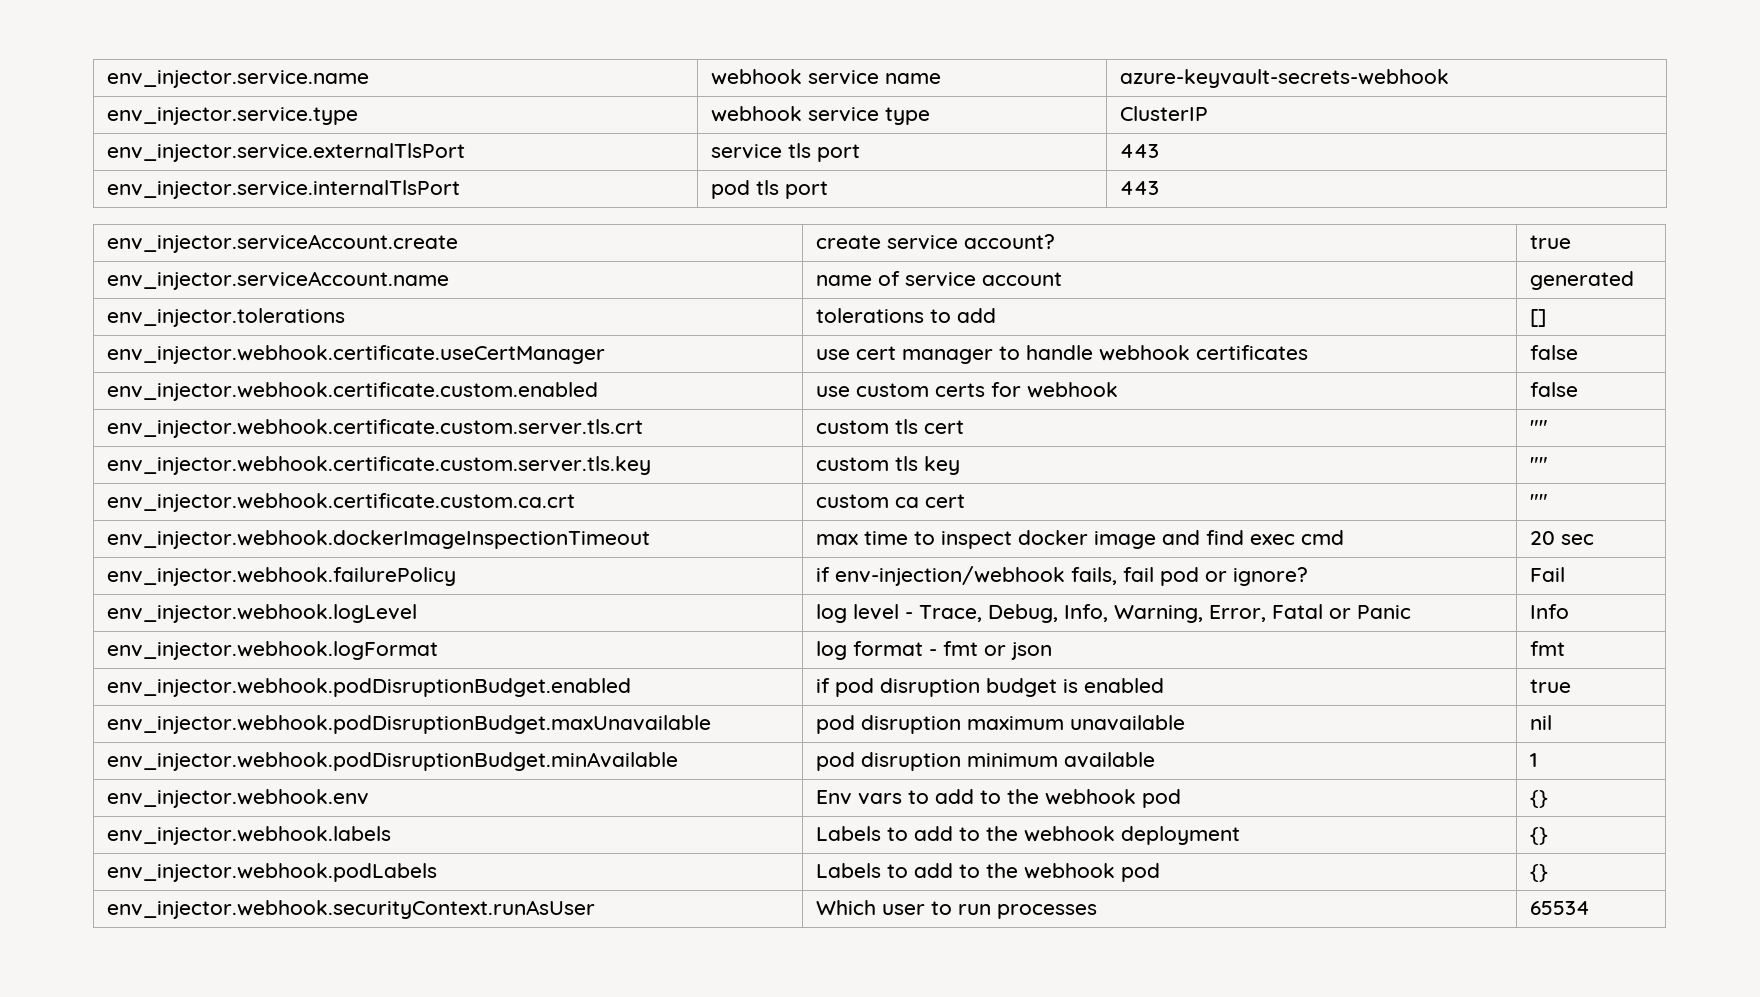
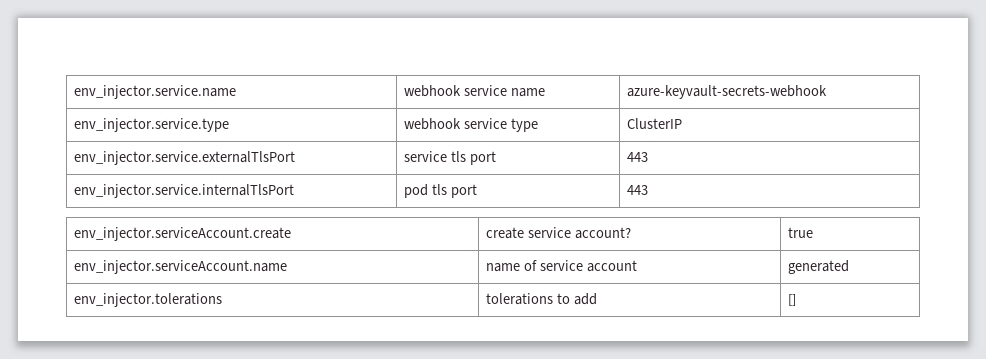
- env_injector.webhook.certificate.useCertManager | use cert manager to handle webhook certificates | false
- env_injector.webhook.certificate.custom.enabled | use custom certs for webhook | false
- env_injector.webhook.certificate.custom.server.tls.crt | custom tls cert | ""
- env_injector.webhook.certificate.custom.server.tls.key | custom tls key | ""
- env_injector.webhook.certificate.custom.ca.crt | custom ca cert | ""
- env_injector.webhook.dockerImageInspectionTimeout | max time to inspect docker image and find exec cmd | 20 sec
- env_injector.webhook.failurePolicy | if env-injection/webhook fails, fail pod or ignore? | Fail
- env_injector.webhook.logLevel | log level - Trace, Debug, Info, Warning, Error, Fatal or Panic | Info
- env_injector.webhook.logFormat | log format - fmt or json | fmt
- env_injector.webhook.podDisruptionBudget.enabled | if pod disruption budget is enabled | true
- env_injector.webhook.podDisruptionBudget.maxUnavailable | pod disruption maximum unavailable | nil
- env_injector.webhook.podDisruptionBudget.minAvailable | pod disruption minimum available | 1
- env_injector.webhook.env | Env vars to add to the webhook pod | {}
- env_injector.webhook.labels | Labels to add to the webhook deployment | {}
- env_injector.webhook.podLabels | Labels to add to the webhook pod | {}
- env_injector.webhook.securityContext.runAsUser | Which user to run processes | 65534

